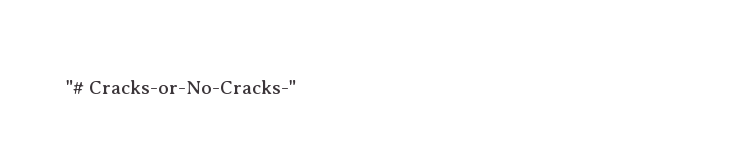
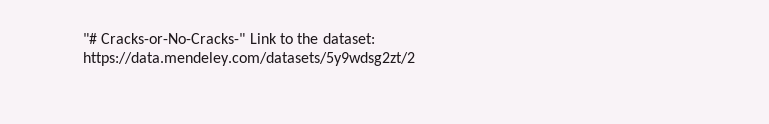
- "# Cracks-or-No-Cracks-"
+ "# Cracks-or-No-Cracks-" Link to the dataset: https://data.mendeley.com/datasets/5y9wdsg2zt/2

